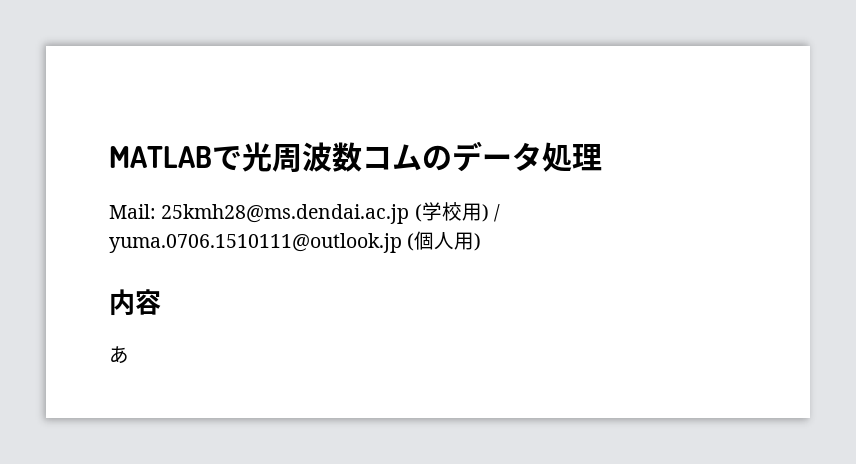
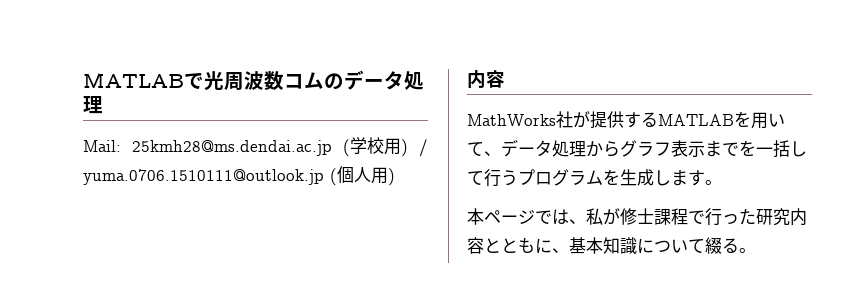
- あ
+ MathWorks社が提供するMATLABを用いて、データ処理からグラフ表示までを一括して行うプログラムを生成します。
+ 本ページでは、私が修士課程で行った研究内容とともに、基本知識について綴る。

